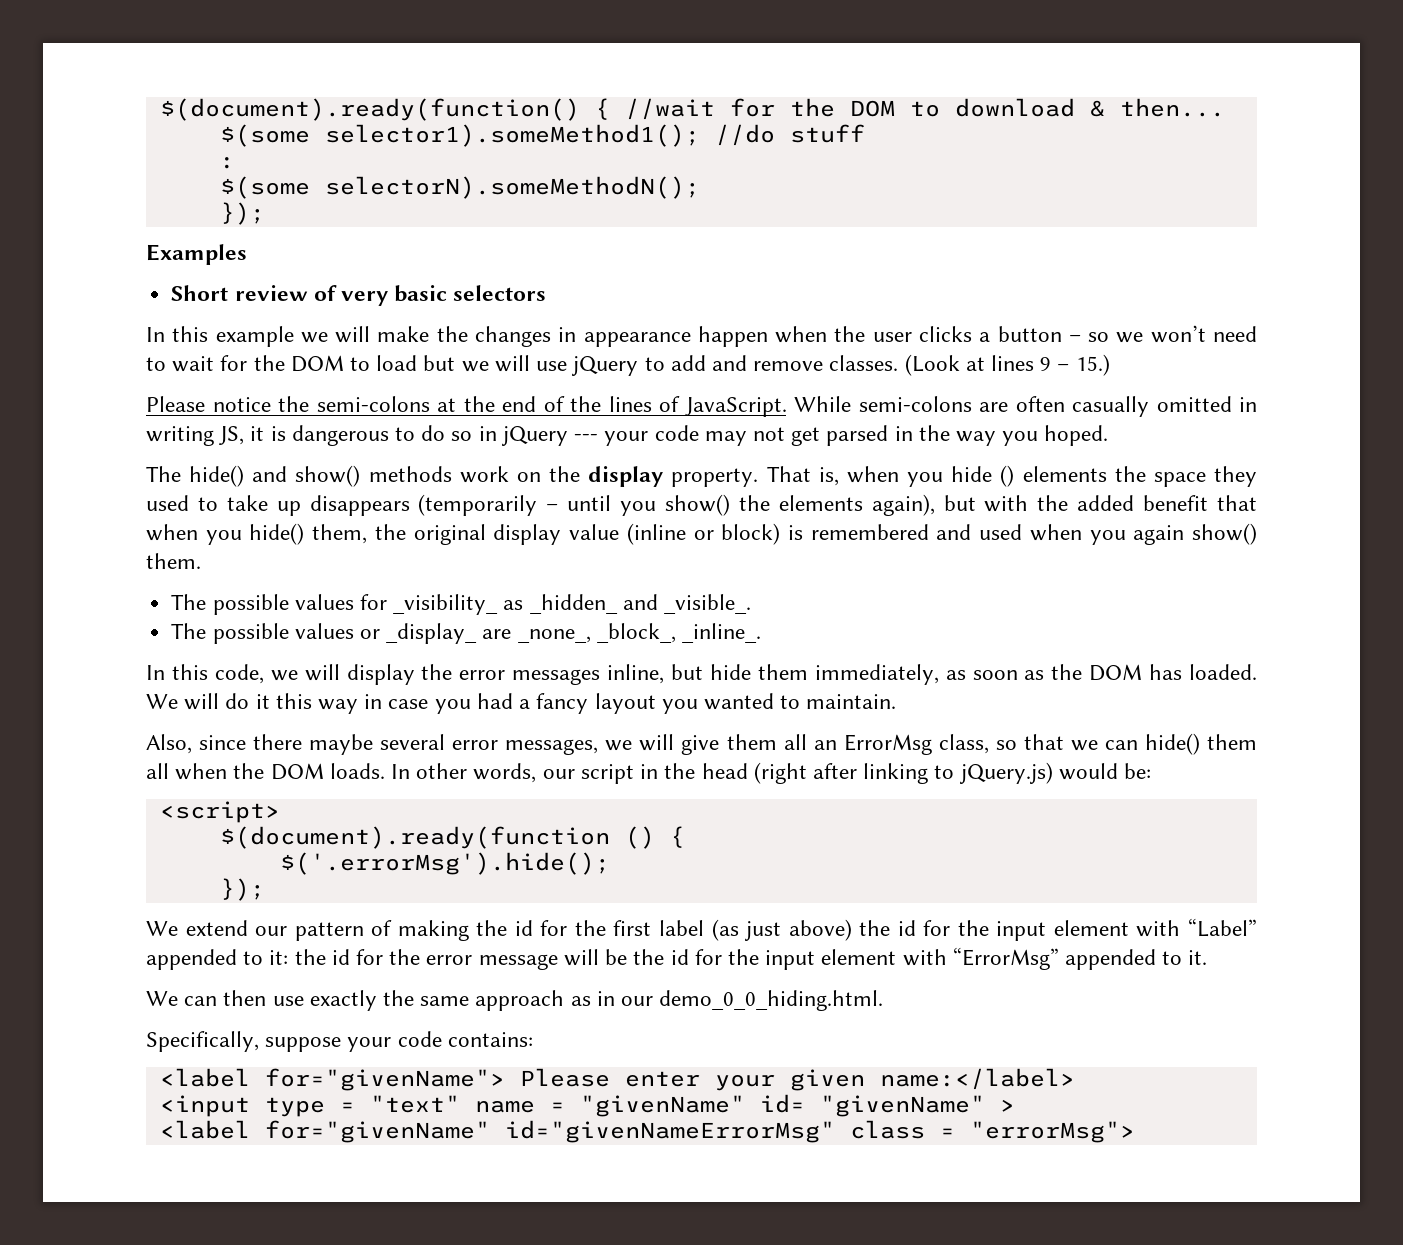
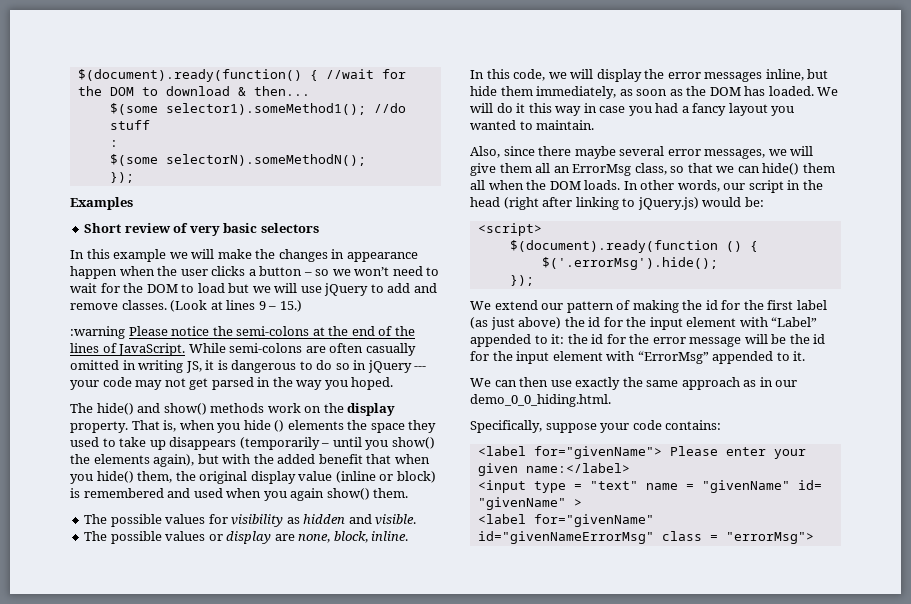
- Please notice the semi-colons at the end of the lines of JavaScript.
+ :warning Please notice the semi-colons at the end of the lines of JavaScript.
- The possible values for _visibility_ as _hidden_ and _visible_.
+ The possible values for visibility as hidden and visible.
- The possible values or _display_ are _none_, _block_, _inline_.
+ The possible values or display are none, block, inline.

